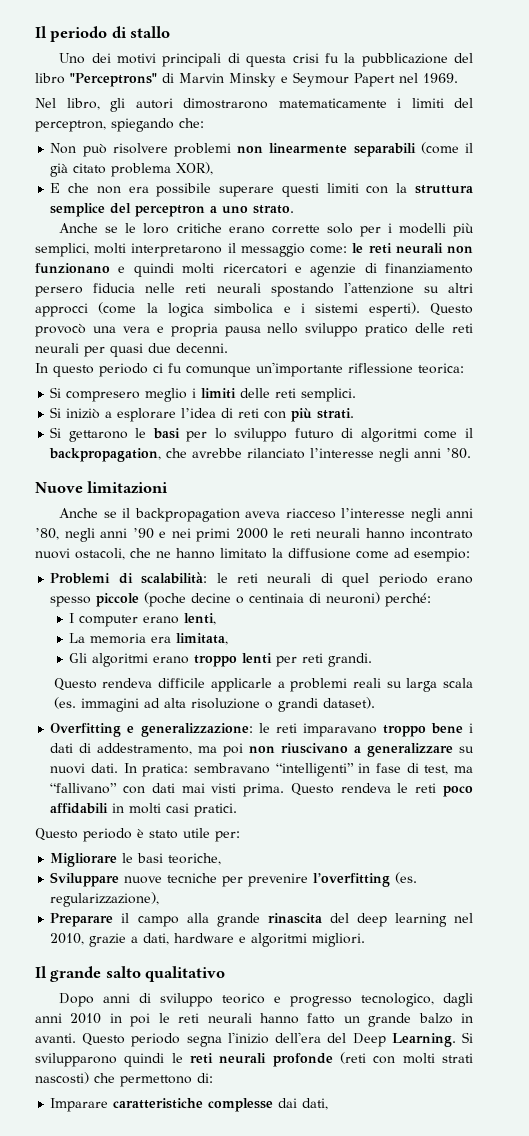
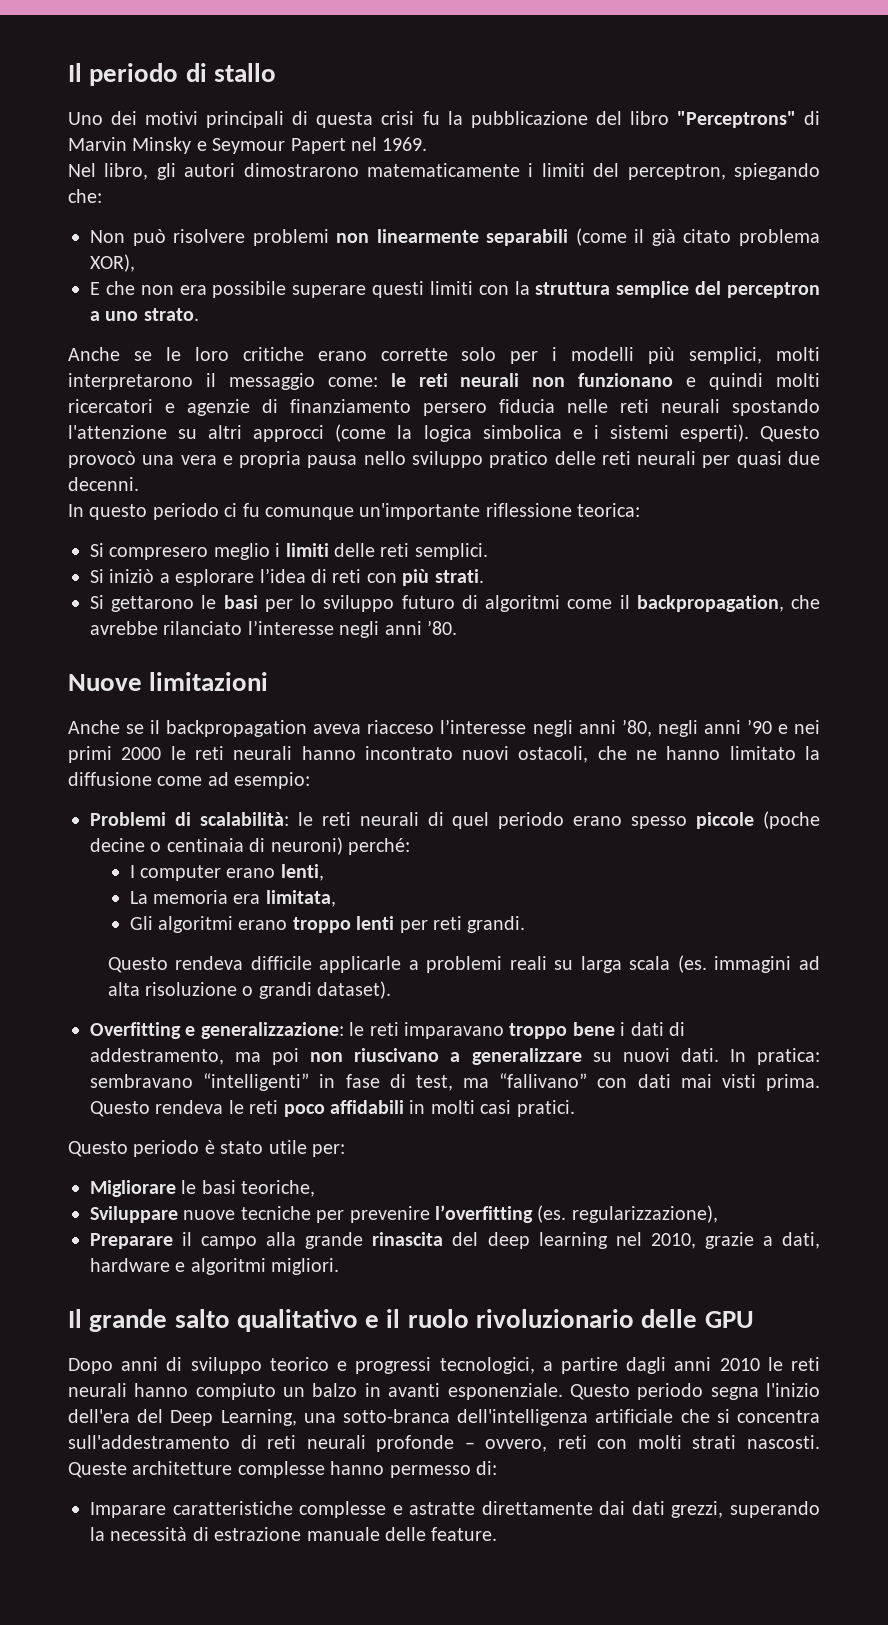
- Il grande salto qualitativo
+ Il grande salto qualitativo e il ruolo rivoluzionario delle GPU
- Dopo anni di sviluppo teorico e progresso tecnologico, dagli anni 2010 in poi le reti neurali hanno fatto un grande balzo in avanti.
+ Dopo anni di sviluppo teorico e progressi tecnologici, a partire dagli anni 2010 le reti neurali hanno compiuto un balzo in avanti esponenziale.
- Questo periodo segna l'inizio dell'era del Deep Learning. Si svilupparono quindi le reti neurali profonde (reti con molti strati nascosti) che permettono di:
- Imparare caratteristiche complesse dai dati,
+ Questo periodo segna l'inizio dell'era del Deep Learning, una sotto-branca dell'intelligenza artificiale che si concentra sull'addestramento di reti neurali profonde – ovvero, reti con molti strati nascosti. Queste architetture complesse hanno permesso di:
+ Imparare caratteristiche complesse e astratte direttamente dai dati grezzi, superando la necessità di estrazione manuale delle feature.

